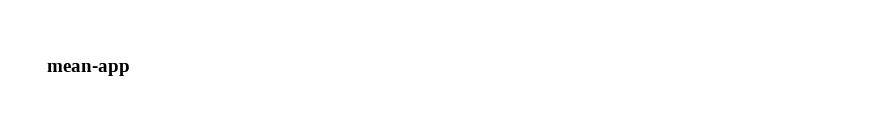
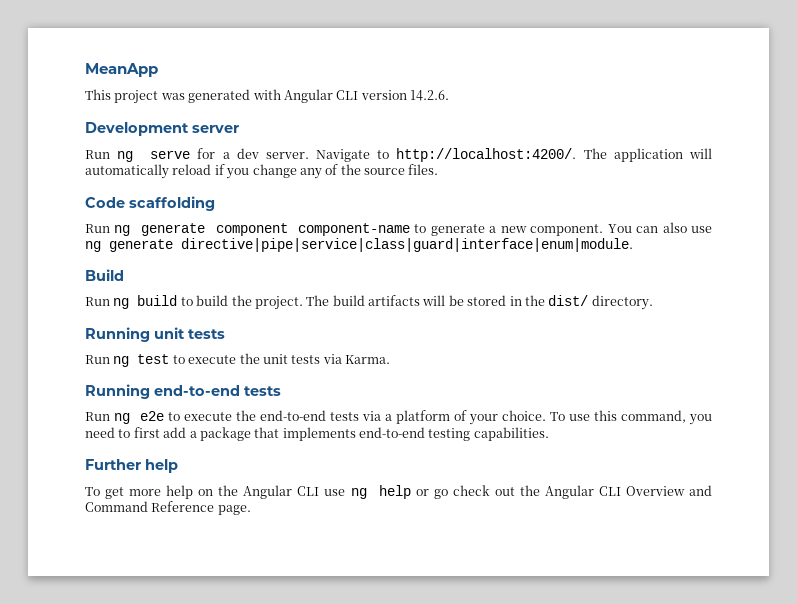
- mean-app
+ MeanApp
+ This project was generated with Angular CLI version 14.2.6.
+ Development server
+ Run ng serve for a dev server. Navigate to http://localhost:4200/. The application will automatically reload if you change any of the source files.
+ Code scaffolding
+ Run ng generate component component-name to generate a new component. You can also use ng generate directive|pipe|service|class|guard|interface|enum|module.
+ Build
+ Run ng build to build the project. The build artifacts will be stored in the dist/ directory.
+ Running unit tests
+ Run ng test to execute the unit tests via Karma.
+ Running end-to-end tests
+ Run ng e2e to execute the end-to-end tests via a platform of your choice. To use this command, you need to first add a package that implements end-to-end testing capabilities.
+ Further help
+ To get more help on the Angular CLI use ng help or go check out the Angular CLI Overview and Command Reference page.

